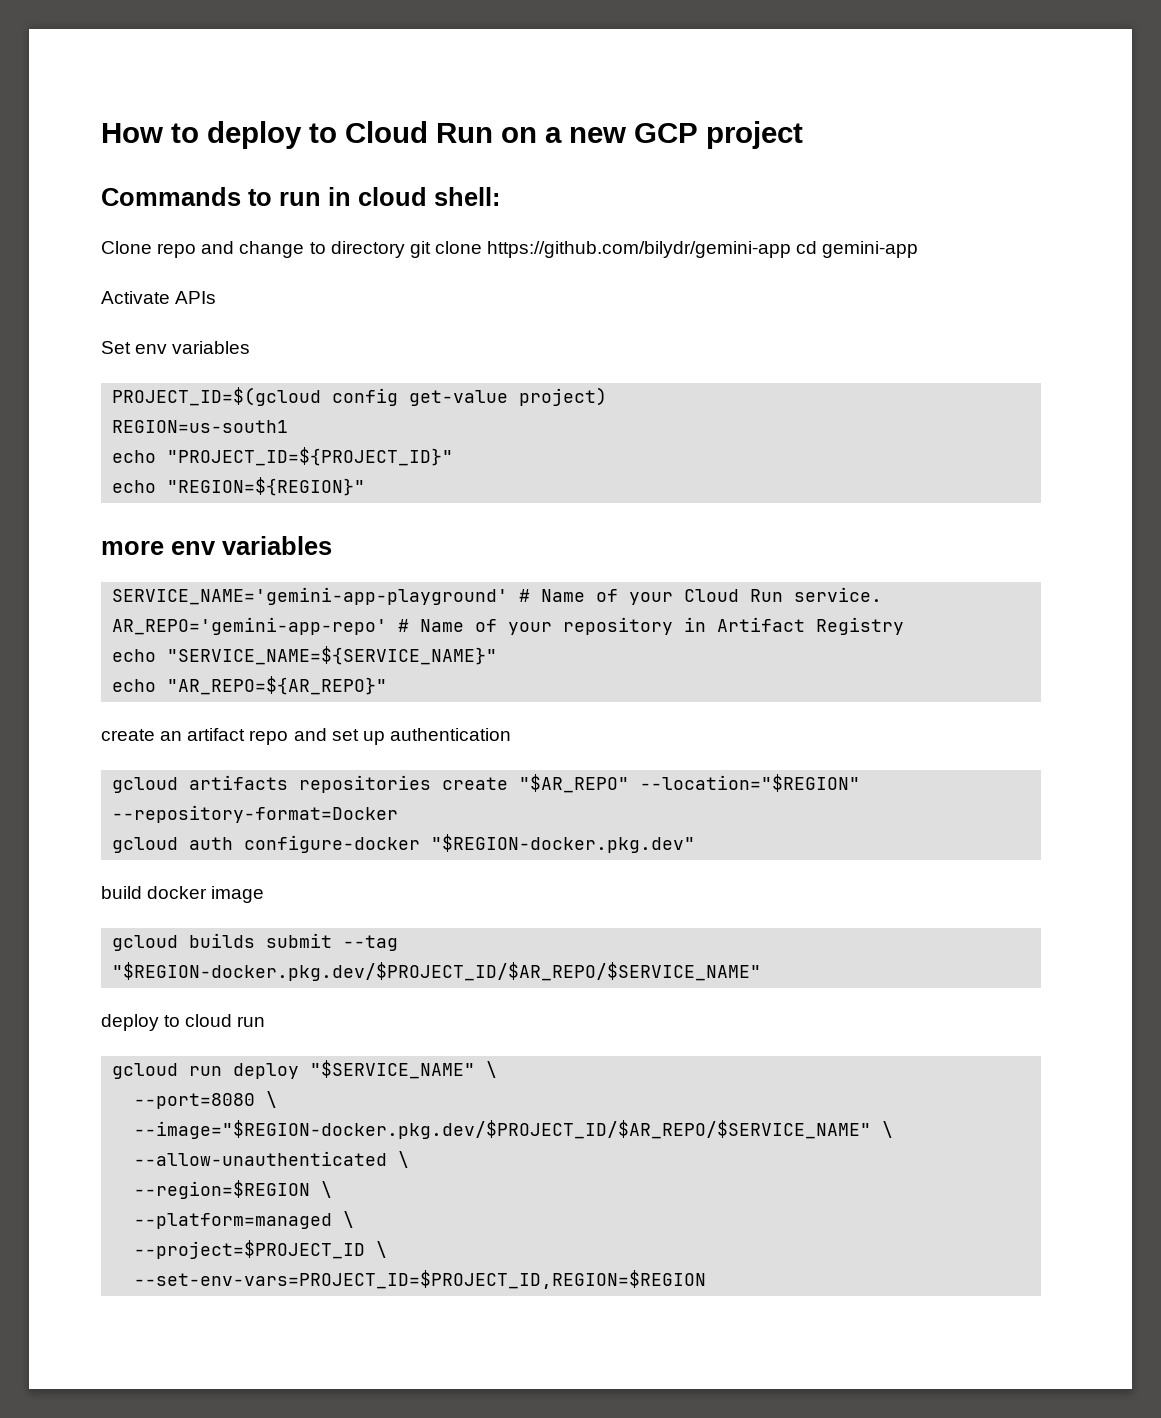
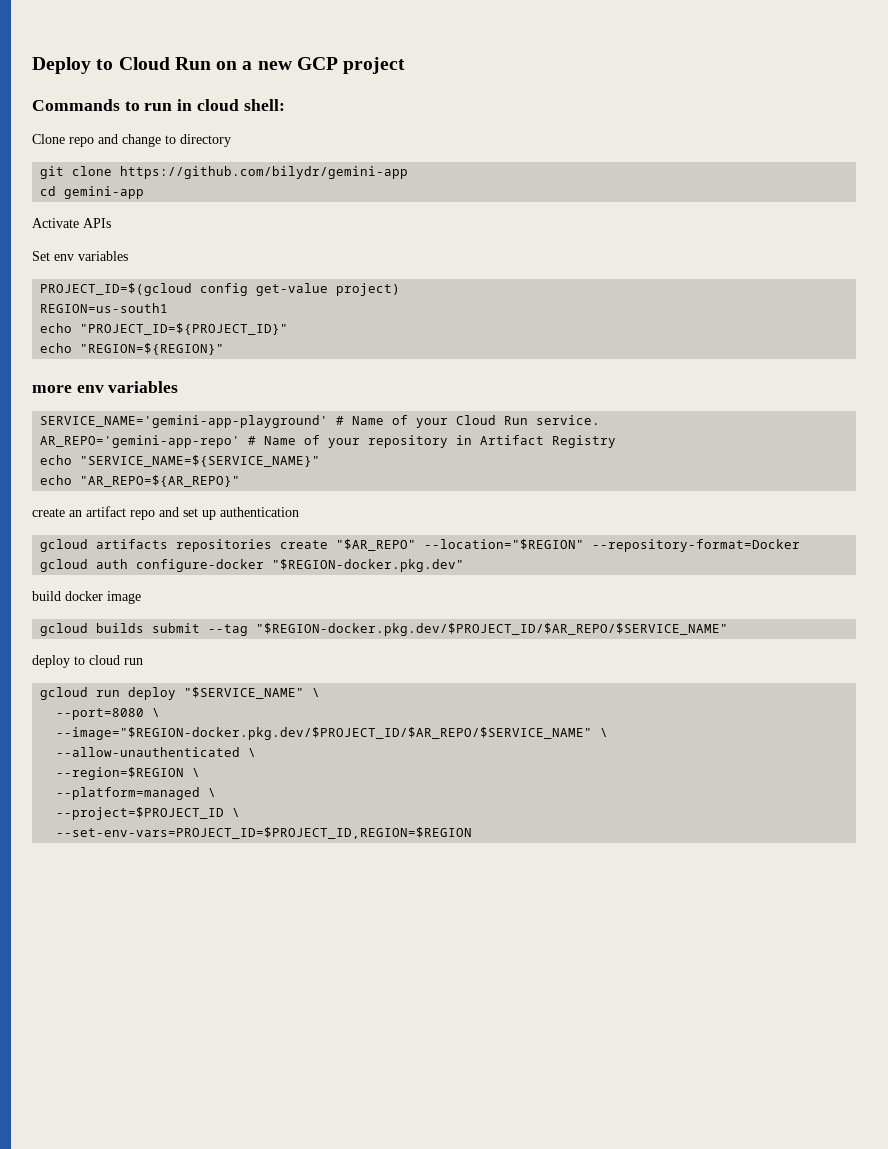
- How to deploy to Cloud Run on a new GCP project
+ Deploy to Cloud Run on a new GCP project
- Clone repo and change to directory git clone https://github.com/bilydr/gemini-app cd gemini-app
+ Clone repo and change to directory
+ git clone https://github.com/bilydr/gemini-app
+ cd gemini-app

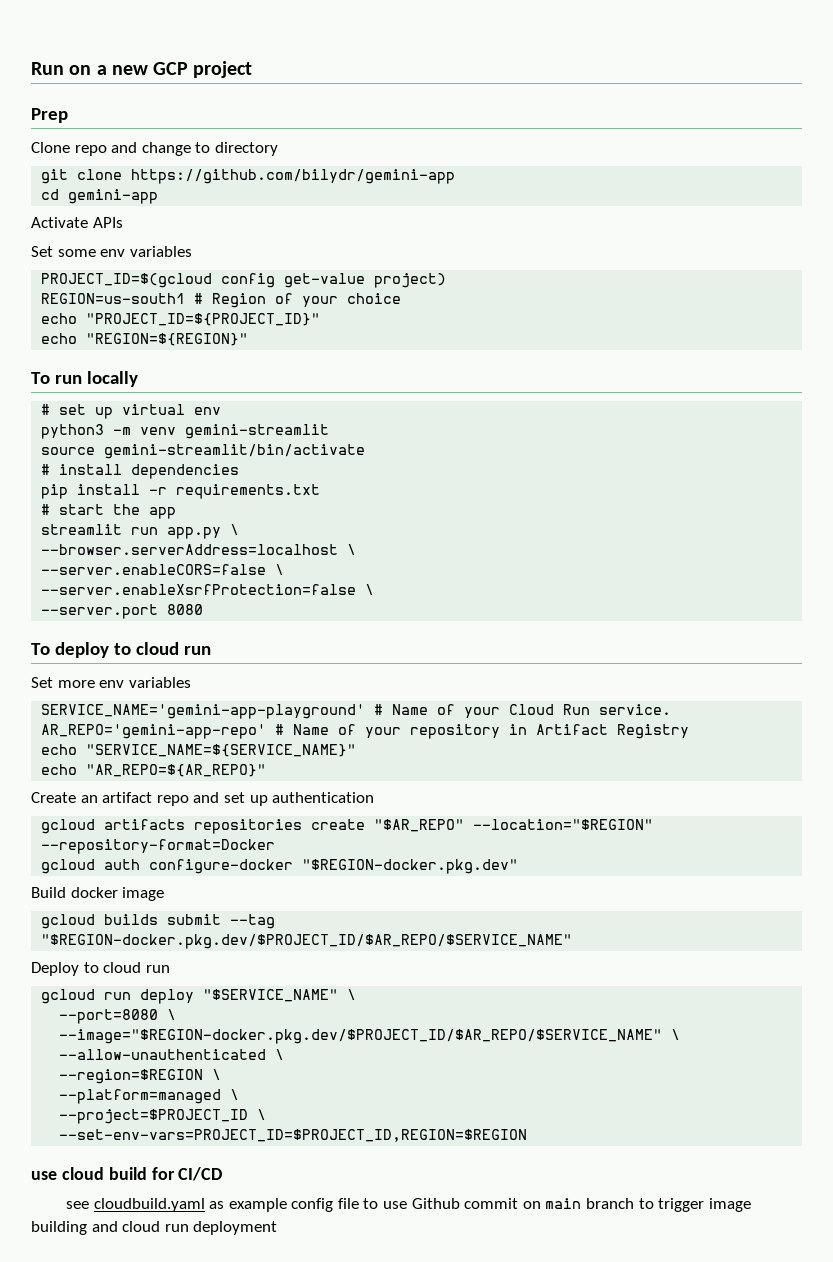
- Deploy to Cloud Run on a new GCP project
+ Run on a new GCP project
- Commands to run in cloud shell:
+ Prep
- Set env variables
+ Set some env variables
- REGION=us-south1
+ REGION=us-south1 # Region of your choice
- more env variables
+ To run locally
+ # set up virtual env
+ python3 -m venv gemini-streamlit
+ source gemini-streamlit/bin/activate
+ # install dependencies
+ pip install -r requirements.txt
+ # start the app
+ streamlit run app.py \
+ --browser.serverAddress=localhost \
+ --server.enableCORS=false \
+ --server.enableXsrfProtection=false \
+ --server.port 8080
+ To deploy to cloud run
+ Set more env variables
- create an artifact repo and set up authentication
+ Create an artifact repo and set up authentication
- build docker image
+ Build docker image
- deploy to cloud run
+ Deploy to cloud run
+ use cloud build for CI/CD
+ see cloudbuild.yaml as example config file to use Github commit on main branch to trigger image building and cloud run deployment

